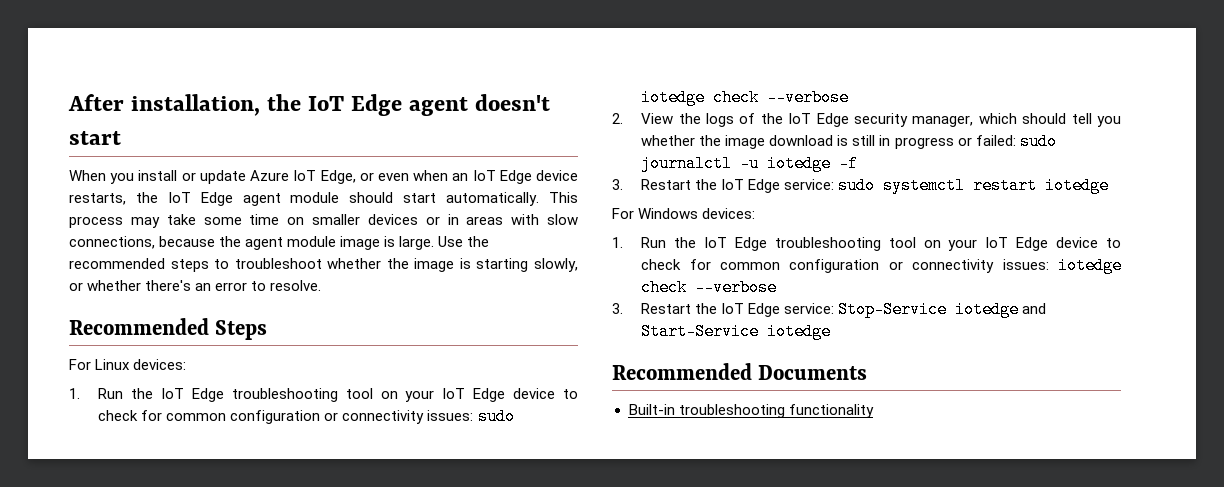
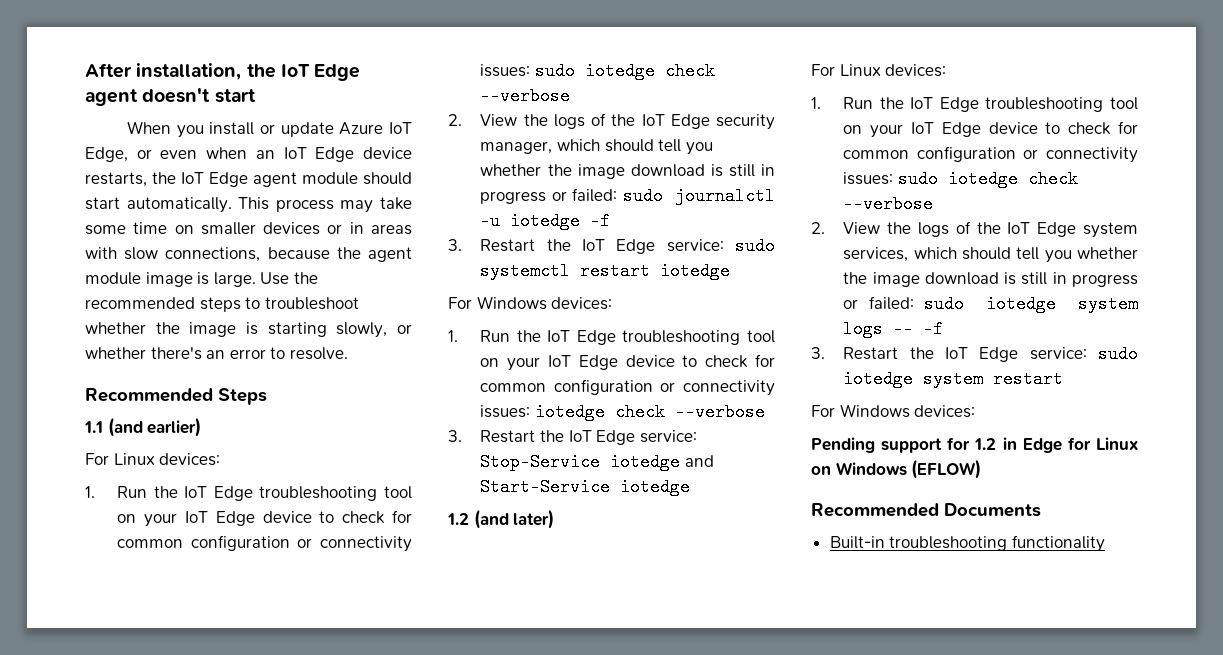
+ 1.1 (and earlier)
+ 1.2 (and later)
+ For Linux devices:
+ 1. Run the IoT Edge troubleshooting tool on your IoT Edge device to check for common configuration or connectivity issues: sudo iotedge check --verbose
+ 2. View the logs of the IoT Edge system services, which should tell you whether the image download is still in progress or failed: sudo iotedge system logs -- -f
+ 3. Restart the IoT Edge service: sudo iotedge system restart
+ For Windows devices:
+ Pending support for 1.2 in Edge for Linux on Windows (EFLOW)

